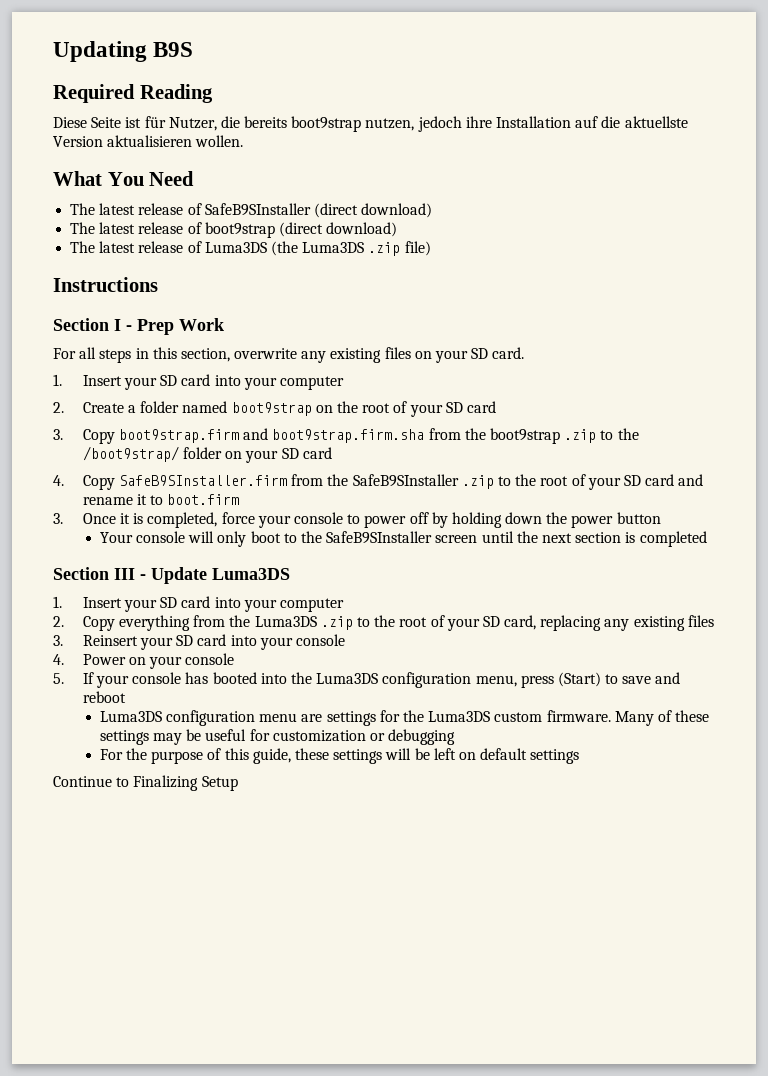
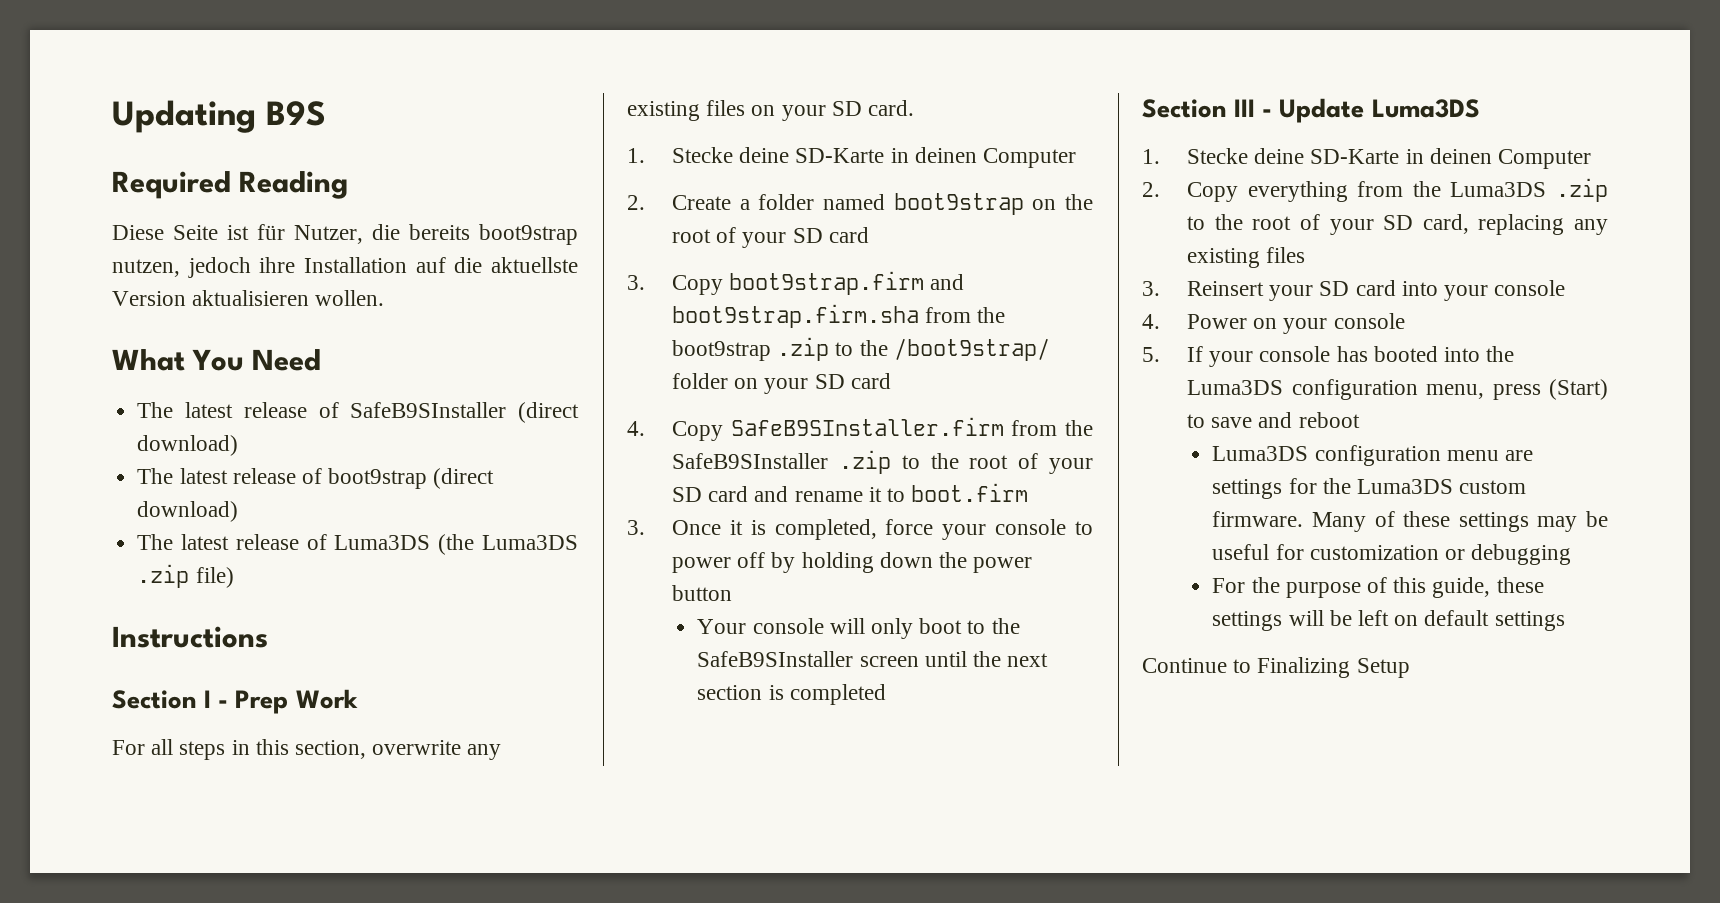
  For all steps in this section, overwrite any existing files on your SD card.
- 1. Insert your SD card into your computer
+ 1. Stecke deine SD-Karte in deinen Computer
  Section III - Update Luma3DS
- 1. Insert your SD card into your computer
+ 1. Stecke deine SD-Karte in deinen Computer

